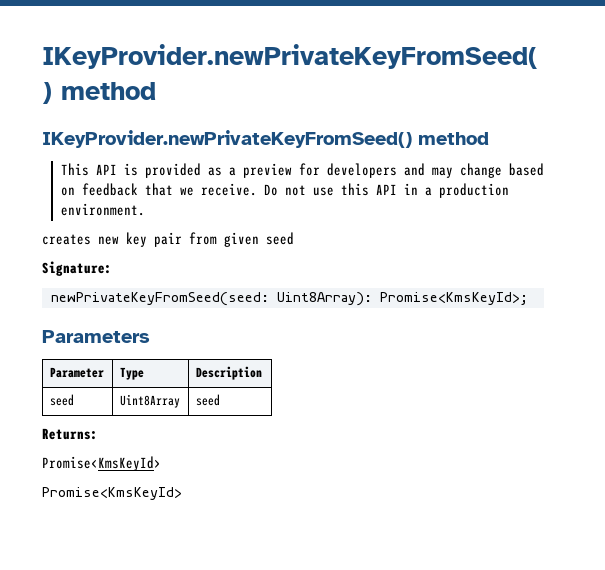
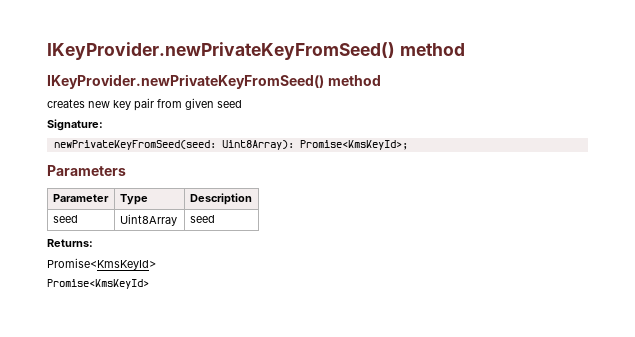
- This API is provided as a preview for developers and may change based on feedback that we receive. Do not use this API in a production environment.

